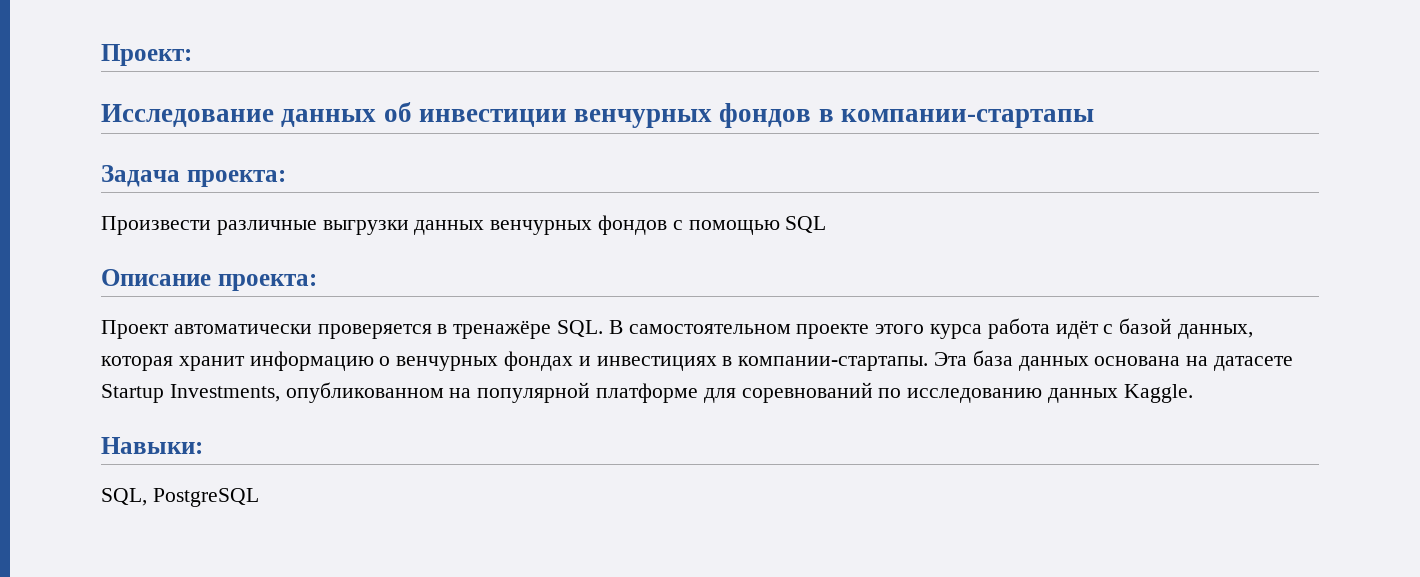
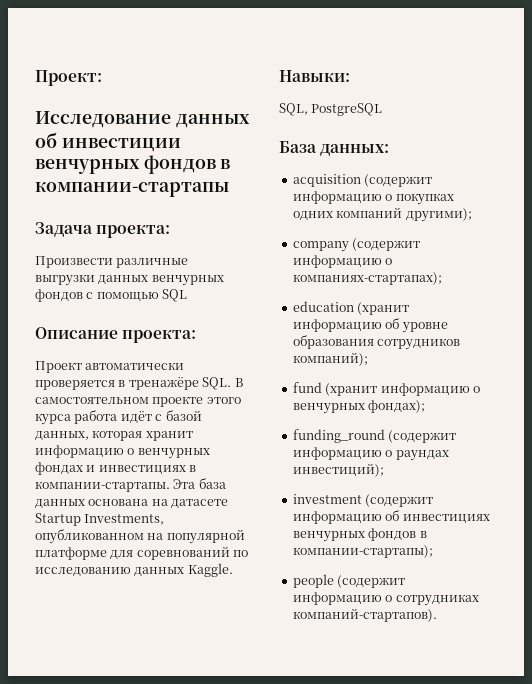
+ База данных:
+ acquisition (cодержит информацию о покупках одних компаний другими);
+ company (cодержит информацию о компаниях-стартапах);
+ education (хранит информацию об уровне образования сотрудников компаний);
+ fund (хранит информацию о венчурных фондах);
+ funding_round (содержит информацию о раундах инвестиций);
+ investment (cодержит информацию об инвестициях венчурных фондов в компании-стартапы);
+ people (cодержит информацию о сотрудниках компаний-стартапов).

